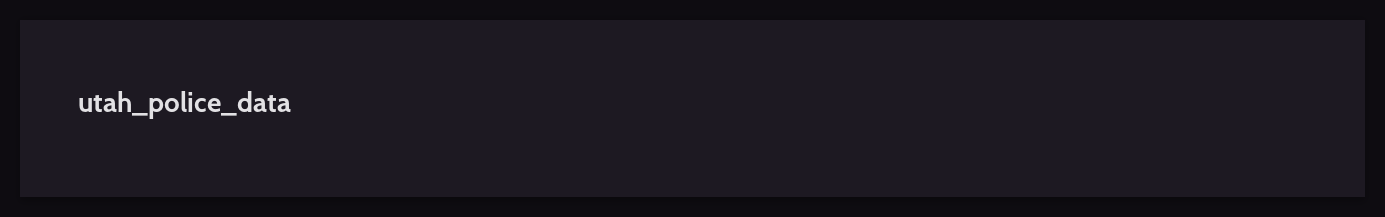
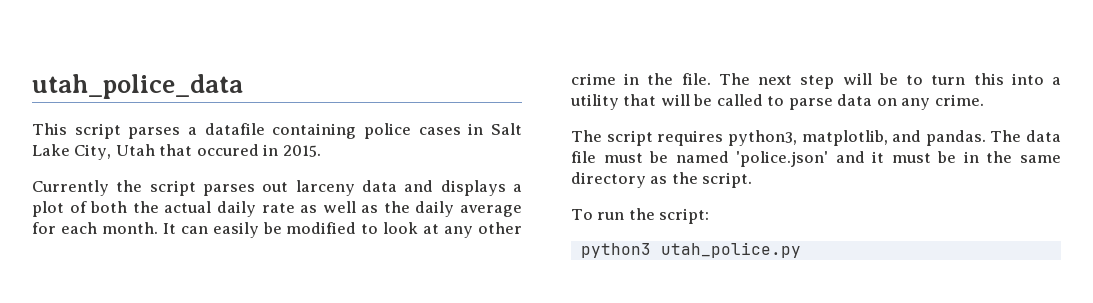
+ This script parses a datafile containing police cases in Salt Lake City, Utah that occured in 2015.
+ Currently the script parses out larceny data and displays a plot of both the actual daily rate as well as the daily average for each month. It can easily be modified to look at any other crime in the file. The next step will be to turn this into a utility that will be called to parse data on any crime.
+ The script requires python3, matplotlib, and pandas. The data file must be named 'police.json' and it must be in the same directory as the script.
+ To run the script:
+ python3 utah_police.py

